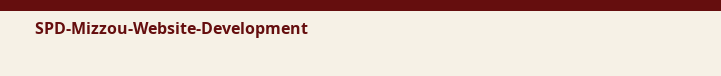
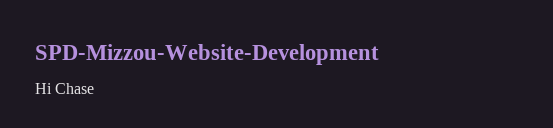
+ Hi Chase

